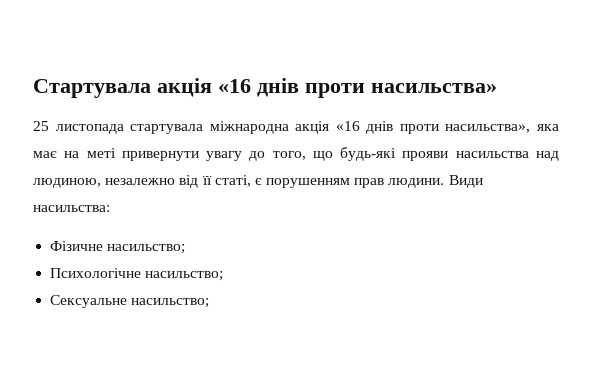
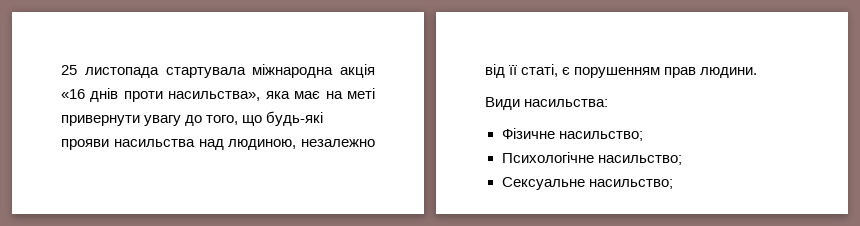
- Стартувала акція «16 днів проти насильства»
- 25 листопада стартувала міжнародна акція «16 днів проти насильства», яка має на меті привернути увагу до того, що будь-які прояви насильства над людиною, незалежно від її статі, є порушенням прав людини. Види насильства:
+ 25 листопада стартувала міжнародна акція «16 днів проти насильства», яка має на меті привернути увагу до того, що будь-які прояви насильства над людиною, незалежно від її статі, є порушенням прав людини.
+ Види насильства:

